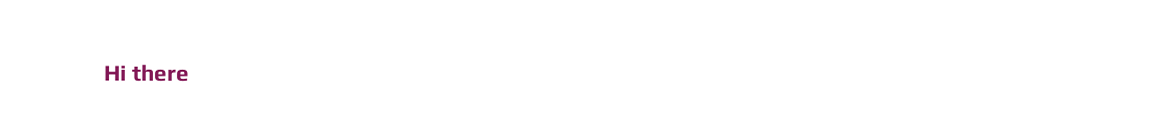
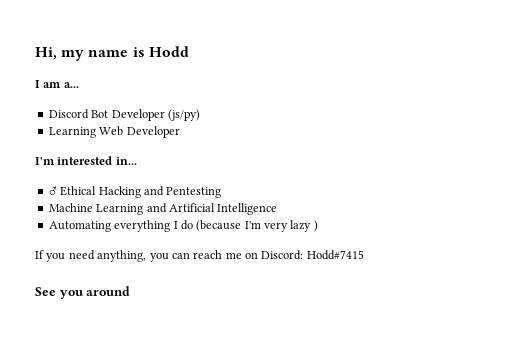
- Hi there
+ Hi, my name is Hodd
+ I am a...
+ Discord Bot Developer (js/py)
+ Learning Web Developer
+ I'm interested in...
+ ♂ Ethical Hacking and Pentesting
+ Machine Learning and Artificial Intelligence
+ Automating everything I do (because I'm very lazy )
+ If you need anything, you can reach me on Discord: Hodd#7415
+ See you around

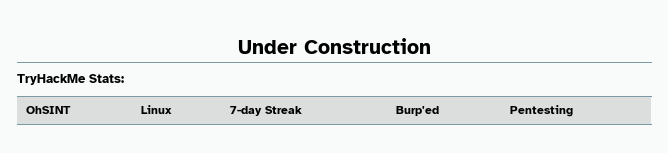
- Hi, my name is Hodd
- I am a...
- Discord Bot Developer (js/py)
- Learning Web Developer
- I'm interested in...
- ♂ Ethical Hacking and Pentesting
- Machine Learning and Artificial Intelligence
- Automating everything I do (because I'm very lazy )
- If you need anything, you can reach me on Discord: Hodd#7415
- See you around
+ Under Construction
+ TryHackMe Stats:
+ OhSINT | Linux | 7-day Streak | Burp'ed | Pentesting

